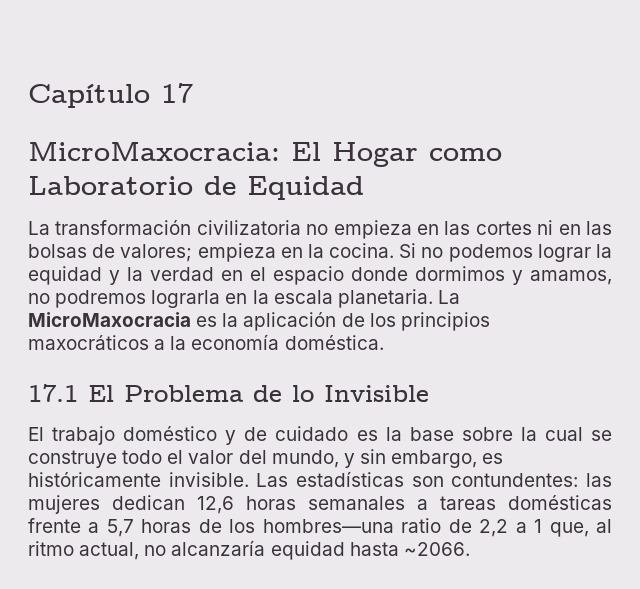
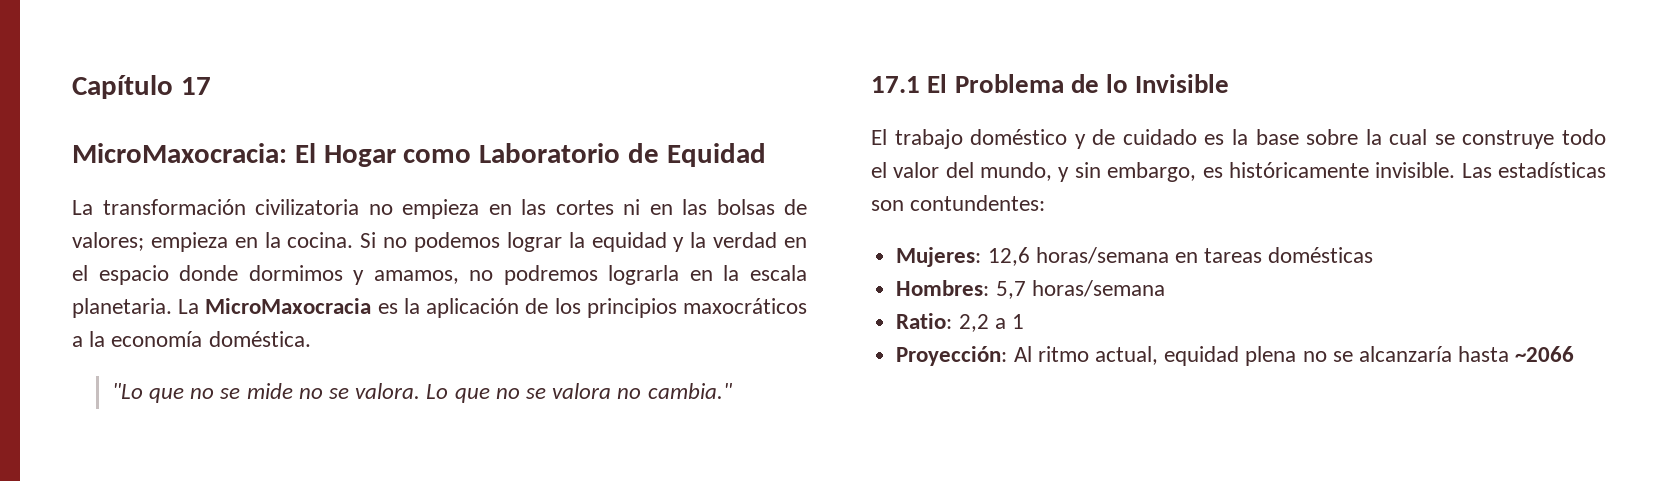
+ "Lo que no se mide no se valora. Lo que no se valora no cambia."
- Las estadísticas son contundentes: las mujeres dedican 12,6 horas semanales a tareas domésticas frente a 5,7 horas de los hombres—una ratio de 2,2 a 1 que, al ritmo actual, no alcanzaría equidad hasta ~2066.
+ Las estadísticas son contundentes:
+ Mujeres: 12,6 horas/semana en tareas domésticas
+ Hombres: 5,7 horas/semana
+ Ratio: 2,2 a 1
+ Proyección: Al ritmo actual, equidad plena no se alcanzaría hasta ~2066

